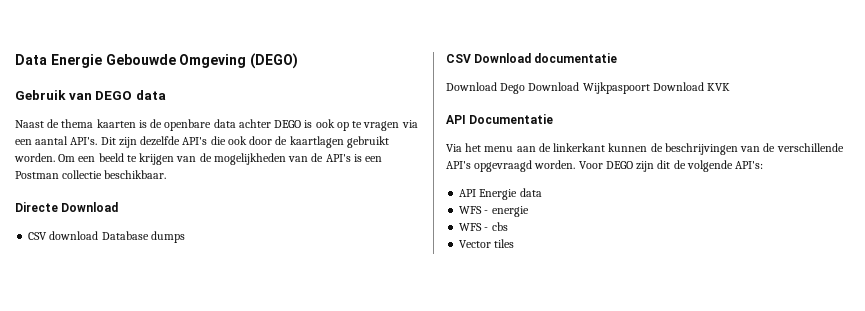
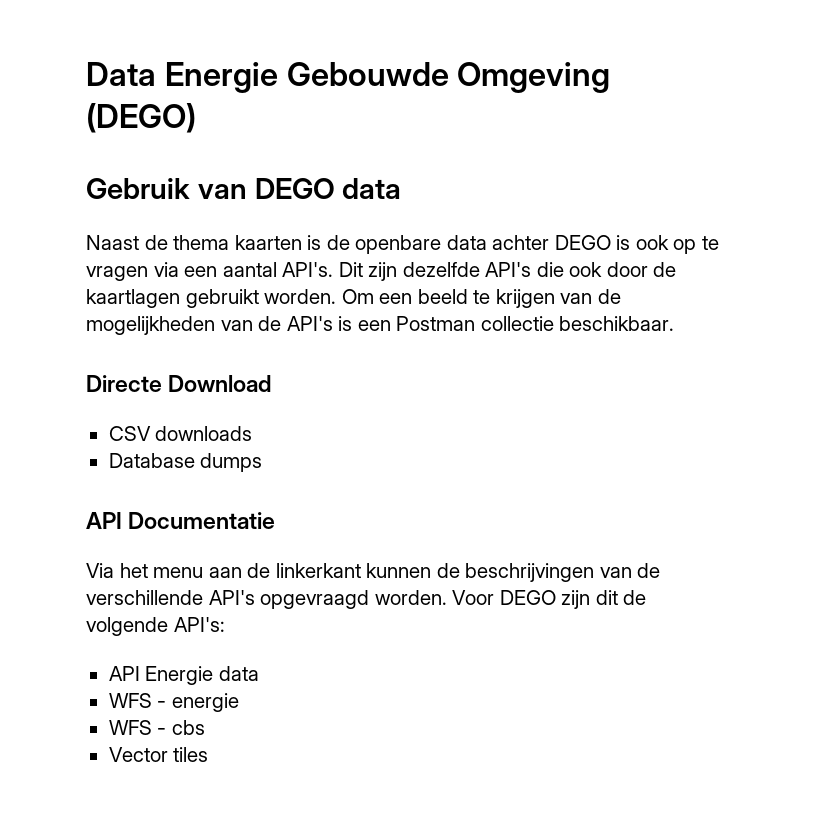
- CSV download Database dumps
+ CSV downloads
+ Database dumps
- CSV Download documentatie
- Download Dego Download Wijkpaspoort Download KVK

